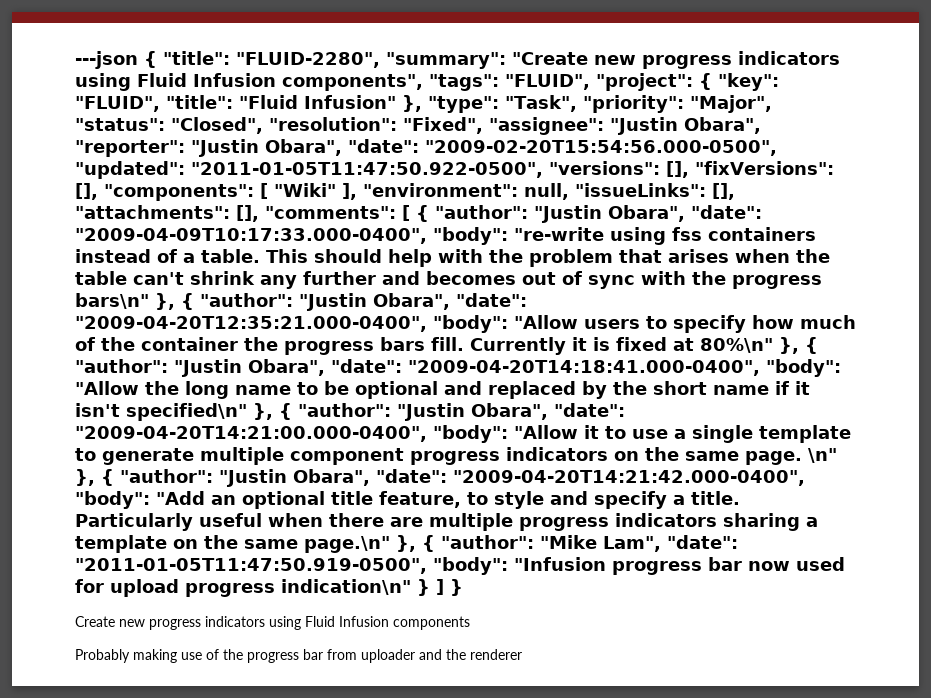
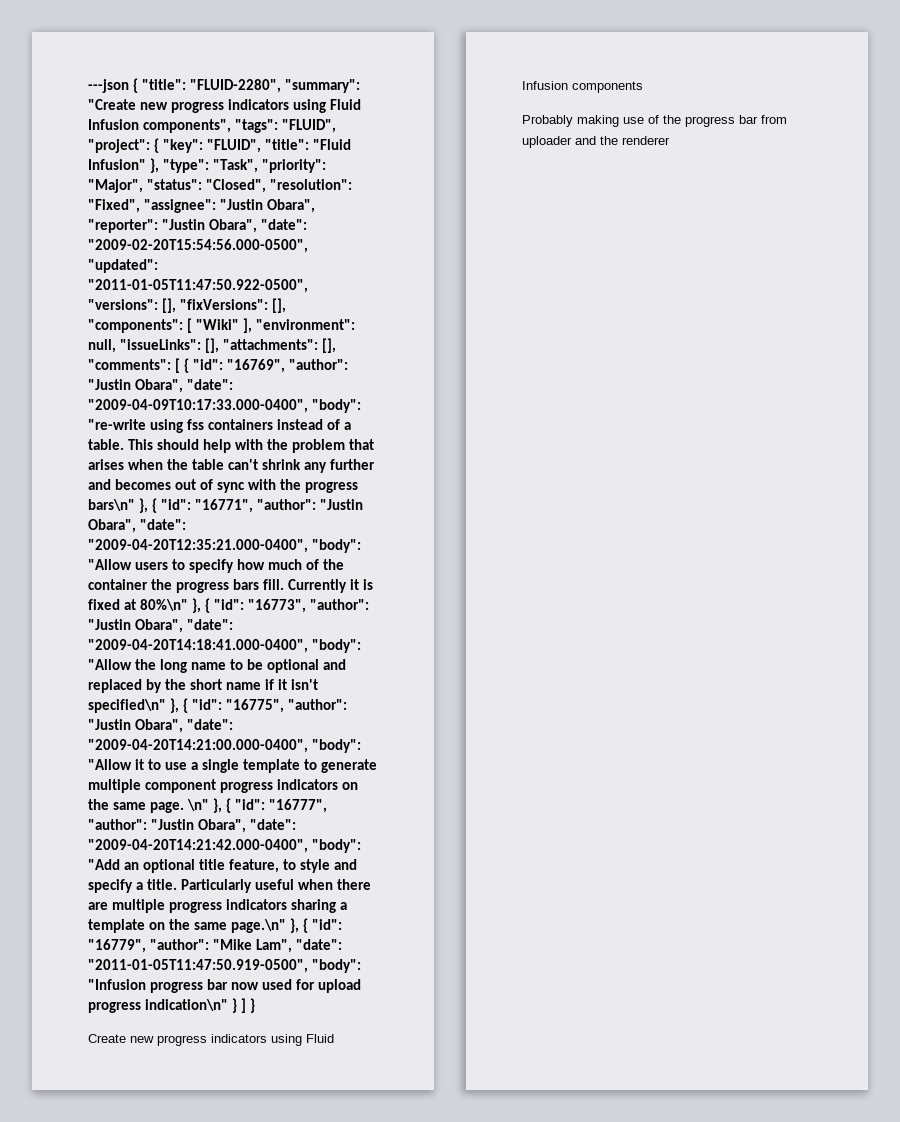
- [ { "author":
+ [ { "id": "16769", "author":
- This should help with the problem that arises when the table can't shrink any further and becomes out of sync with the progress bars\n" }, { "author": "Justin Obara", "date": "2009-04-20T12:35:21.000-0400", "body": "Allow users to specify how much of the container the progress bars fill.
+ This should help with the problem that arises when the table can't shrink any further and becomes out of sync with the progress bars\n" }, { "id": "16771", "author": "Justin Obara", "date": "2009-04-20T12:35:21.000-0400", "body": "Allow users to specify how much of the container the progress bars fill.
- Currently it is fixed at 80%\n" }, { "author": "Justin Obara", "date": "2009-04-20T14:18:41.000-0400", "body": "Allow the long name to be optional and replaced by the short name if it isn't specified\n" }, { "author": "Justin Obara", "date": "2009-04-20T14:21:00.000-0400", "body": "Allow it to use a single template to generate multiple component progress indicators on the same page.
+ Currently it is fixed at 80%\n" }, { "id": "16773", "author": "Justin Obara", "date": "2009-04-20T14:18:41.000-0400", "body": "Allow the long name to be optional and replaced by the short name if it isn't specified\n" }, { "id": "16775", "author": "Justin Obara", "date": "2009-04-20T14:21:00.000-0400", "body": "Allow it to use a single template to generate multiple component progress indicators on the same page.
- \n" }, { "author": "Justin Obara", "date": "2009-04-20T14:21:42.000-0400", "body": "Add an optional title feature, to style and specify a title.
+ \n" }, { "id": "16777", "author": "Justin Obara", "date": "2009-04-20T14:21:42.000-0400", "body": "Add an optional title feature, to style and specify a title.
- Particularly useful when there are multiple progress indicators sharing a template on the same page.\n" }, { "author": "Mike Lam", "date": "2011-01-05T11:47:50.919-0500", "body": "Infusion progress bar now used for upload progress indication\n" } ] }
+ Particularly useful when there are multiple progress indicators sharing a template on the same page.\n" }, { "id": "16779", "author": "Mike Lam", "date": "2011-01-05T11:47:50.919-0500", "body": "Infusion progress bar now used for upload progress indication\n" } ] }

